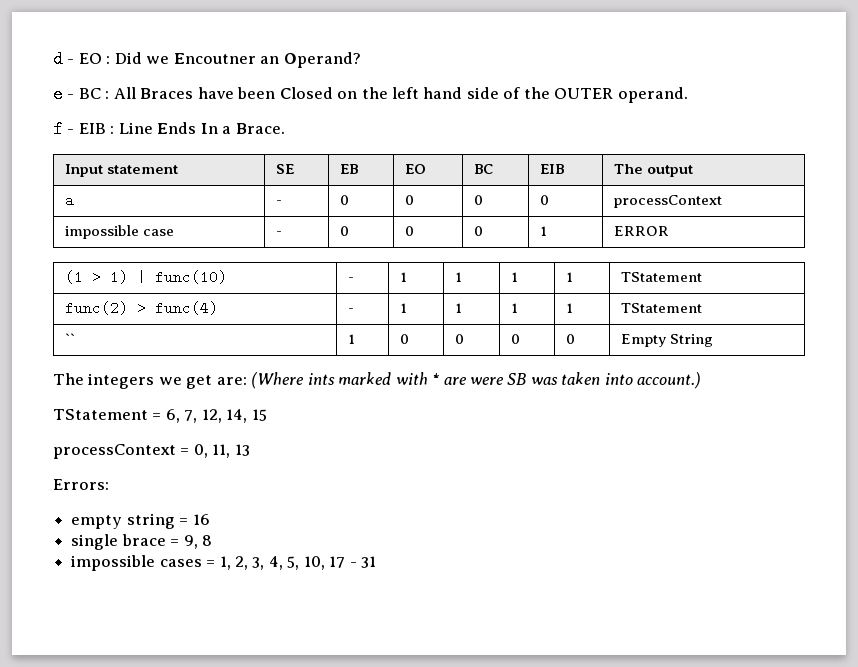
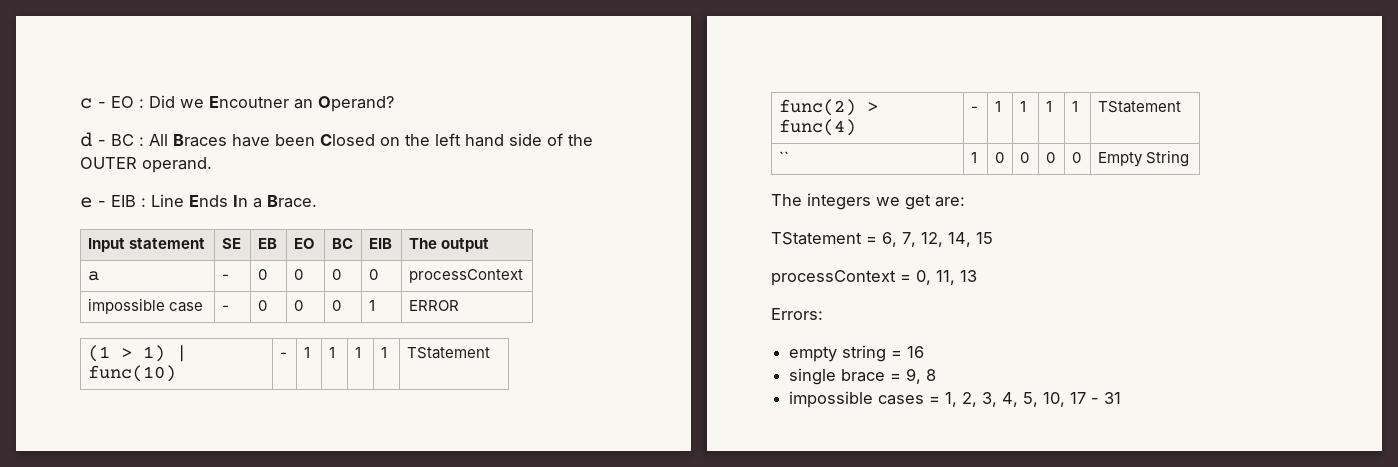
- d - EO : Did we Encoutner an Operand?
+ c - EO : Did we Encoutner an Operand?
- e - BC : All Braces have been Closed on the left hand side of the OUTER operand.
+ d - BC : All Braces have been Closed on the left hand side of the OUTER operand.
- f - EIB : Line Ends In a Brace.
+ e - EIB : Line Ends In a Brace.
- The integers we get are: (Where ints marked with * are were SB was taken into account.)
+ The integers we get are:

